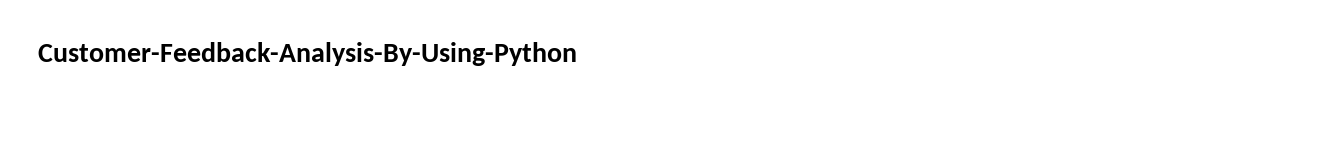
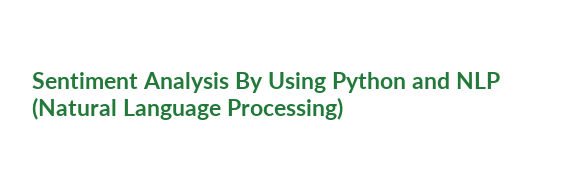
- Customer-Feedback-Analysis-By-Using-Python
+ Sentiment Analysis By Using Python and NLP (Natural Language Processing)

